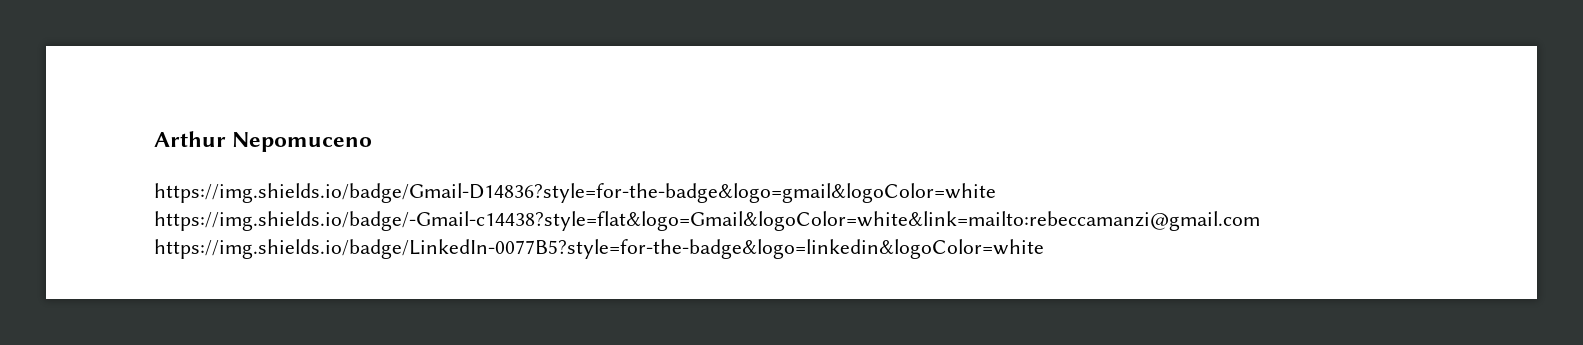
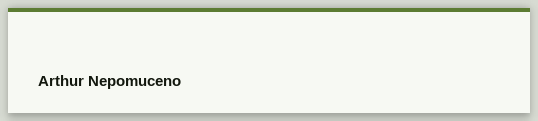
- https://img.shields.io/badge/Gmail-D14836?style=for-the-badge&logo=gmail&logoColor=white https://img.shields.io/badge/-Gmail-c14438?style=flat&logo=Gmail&logoColor=white&link=mailto:rebeccamanzi@gmail.com https://img.shields.io/badge/LinkedIn-0077B5?style=for-the-badge&logo=linkedin&logoColor=white

